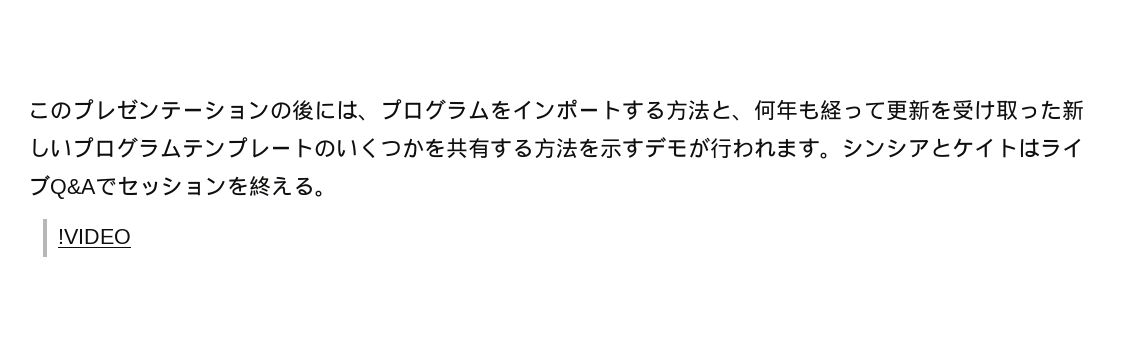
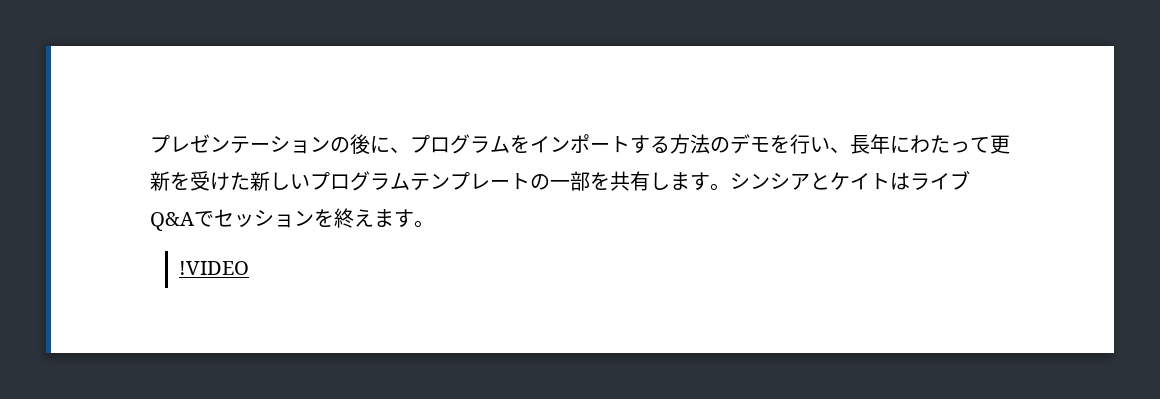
- このプレゼンテーションの後には、プログラムをインポートする方法と、何年も経って更新を受け取った新しいプログラムテンプレートのいくつかを共有する方法を示すデモが行われます。
+ プレゼンテーションの後に、プログラムをインポートする方法のデモを行い、長年にわたって更新を受けた新しいプログラムテンプレートの一部を共有します。
- シンシアとケイトはライブQ&Aでセッションを終える。
+ シンシアとケイトはライブQ&Aでセッションを終えます。

